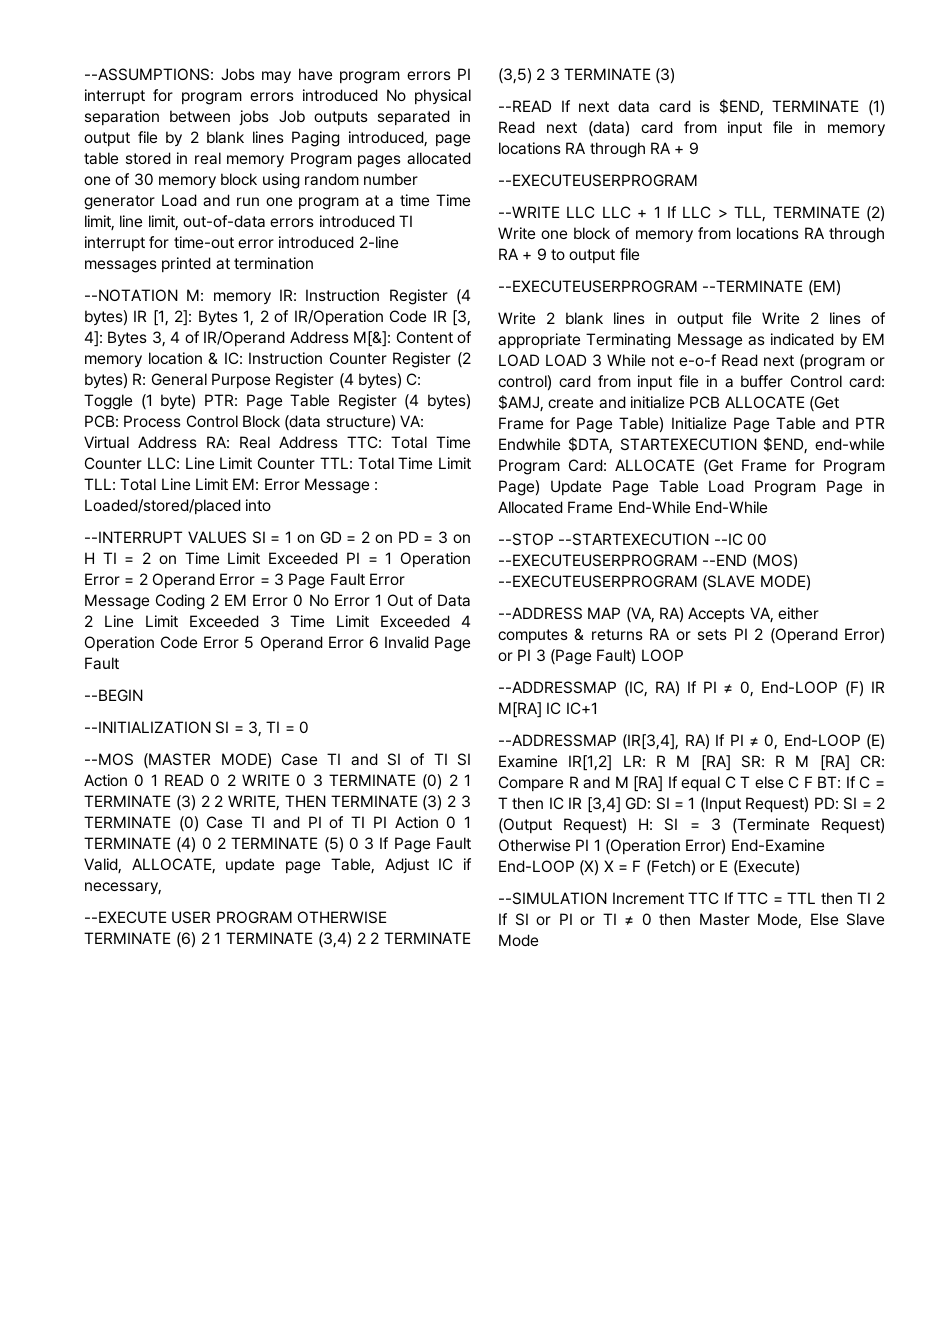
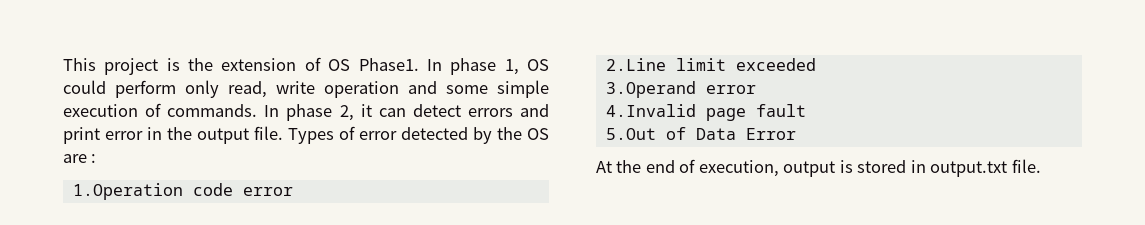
- --ASSUMPTIONS: Jobs may have program errors PI interrupt for program errors introduced No physical separation between jobs Job outputs separated in output file by 2 blank lines Paging introduced, page table stored in real memory Program pages allocated one of 30 memory block using random number generator Load and run one program at a time Time limit, line limit, out-of-data errors introduced TI interrupt for time-out error introduced 2-line messages printed at termination
- --NOTATION M: memory IR: Instruction Register (4 bytes) IR [1, 2]: Bytes 1, 2 of IR/Operation Code IR [3, 4]: Bytes 3, 4 of IR/Operand Address M[&]: Content of memory location & IC: Instruction Counter Register (2 bytes) R: General Purpose Register (4 bytes) C: Toggle (1 byte) PTR: Page Table Register (4 bytes) PCB: Process Control Block (data structure) VA: Virtual Address RA: Real Address TTC: Total Time Counter LLC: Line Limit Counter TTL: Total Time Limit TLL: Total Line Limit EM: Error Message : Loaded/stored/placed into
- --INTERRUPT VALUES SI = 1 on GD = 2 on PD = 3 on H TI = 2 on Time Limit Exceeded PI = 1 Operation Error = 2 Operand Error = 3 Page Fault Error Message Coding 2 EM Error 0 No Error 1 Out of Data 2 Line Limit Exceeded 3 Time Limit Exceeded 4 Operation Code Error 5 Operand Error 6 Invalid Page Fault
- --BEGIN
- --INITIALIZATION SI = 3, TI = 0
- --MOS (MASTER MODE) Case TI and SI of TI SI Action 0 1 READ 0 2 WRITE 0 3 TERMINATE (0) 2 1 TERMINATE (3) 2 2 WRITE, THEN TERMINATE (3) 2 3 TERMINATE (0) Case TI and PI of TI PI Action 0 1 TERMINATE (4) 0 2 TERMINATE (5) 0 3 If Page Fault Valid, ALLOCATE, update page Table, Adjust IC if necessary,
- --EXECUTE USER PROGRAM OTHERWISE TERMINATE (6) 2 1 TERMINATE (3,4) 2 2 TERMINATE (3,5) 2 3 TERMINATE (3)
- --READ If next data card is $END, TERMINATE (1) Read next (data) card from input file in memory locations RA through RA + 9
- --EXECUTEUSERPROGRAM
- --WRITE LLC LLC + 1 If LLC > TLL, TERMINATE (2) Write one block of memory from locations RA through RA + 9 to output file
- --EXECUTEUSERPROGRAM --TERMINATE (EM)
- Write 2 blank lines in output file Write 2 lines of appropriate Terminating Message as indicated by EM LOAD LOAD 3 While not e-o-f Read next (program or control) card from input file in a buffer Control card: $AMJ, create and initialize PCB ALLOCATE (Get Frame for Page Table) Initialize Page Table and PTR Endwhile $DTA, STARTEXECUTION $END, end-while Program Card: ALLOCATE (Get Frame for Program Page) Update Page Table Load Program Page in Allocated Frame End-While End-While
- --STOP --STARTEXECUTION --IC 00 --EXECUTEUSERPROGRAM --END (MOS) --EXECUTEUSERPROGRAM (SLAVE MODE)
- --ADDRESS MAP (VA, RA) Accepts VA, either computes & returns RA or sets PI 2 (Operand Error) or PI 3 (Page Fault) LOOP
- --ADDRESSMAP (IC, RA) If PI ≠ 0, End-LOOP (F) IR M[RA] IC IC+1
- --ADDRESSMAP (IR[3,4], RA) If PI ≠ 0, End-LOOP (E) Examine IR[1,2] LR: R M [RA] SR: R M [RA] CR: Compare R and M [RA] If equal C T else C F BT: If C = T then IC IR [3,4] GD: SI = 1 (Input Request) PD: SI = 2 (Output Request) H: SI = 3 (Terminate Request) Otherwise PI 1 (Operation Error) End-Examine End-LOOP (X) X = F (Fetch) or E (Execute)
- --SIMULATION Increment TTC If TTC = TTL then TI 2 If SI or PI or TI ≠ 0 then Master Mode, Else Slave Mode
+ This project is the extension of OS Phase1. In phase 1, OS could perform only read, write operation and some simple execution of commands. In phase 2, it can detect errors and print error in the output file. Types of error detected by the OS are :
+ 1.Operation code error
+ 2.Line limit exceeded
+ 3.Operand error
+ 4.Invalid page fault
+ 5.Out of Data Error
+ At the end of execution, output is stored in output.txt file.

